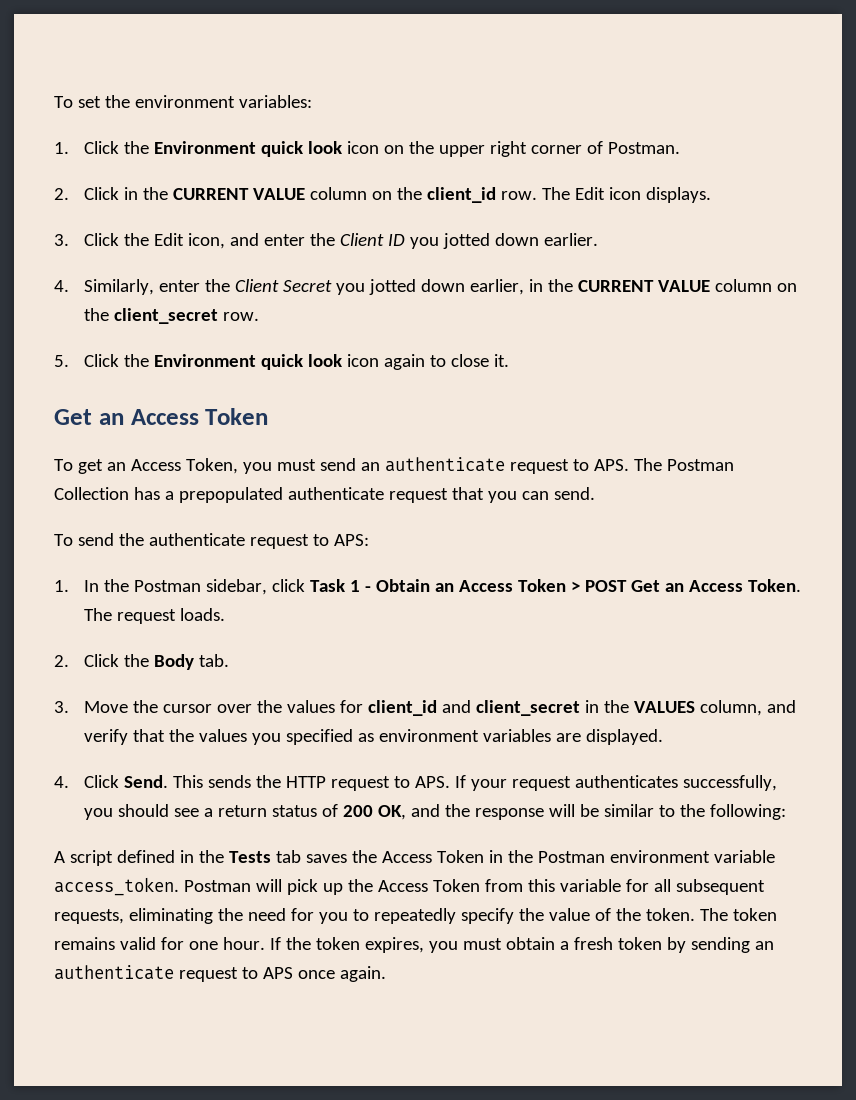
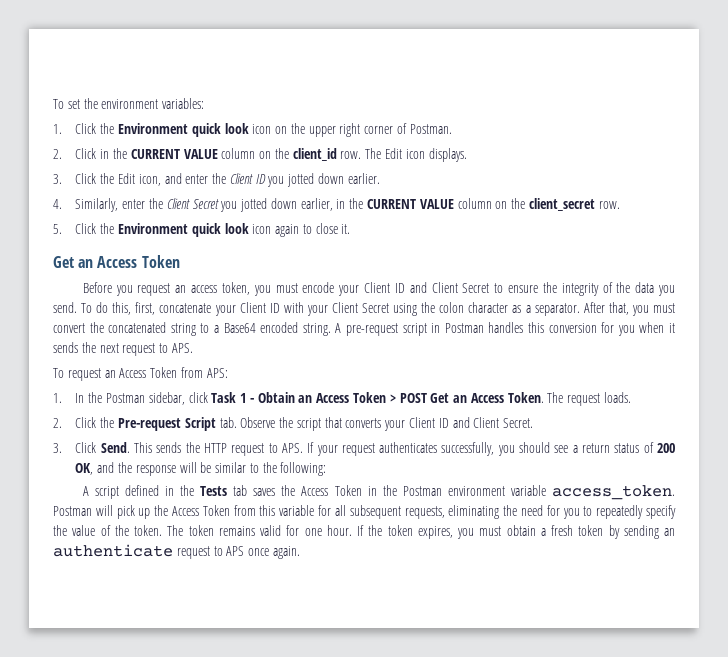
- To get an Access Token, you must send an authenticate request to APS. The Postman Collection has a prepopulated authenticate request that you can send.
- To send the authenticate request to APS:
+ Before you request an access token, you must encode your Client ID and Client Secret to ensure the integrity of the data you send. To do this, first, concatenate your Client ID with your Client Secret using the colon character as a separator. After that, you must convert the concatenated string to a Base64 encoded string. A pre-request script in Postman handles this conversion for you when it sends the next request to APS.
+ To request an Access Token from APS:
- 2. Click the Body tab.
- 3. Move the cursor over the values for client_id and client_secret in the VALUES column, and verify that the values you specified as environment variables are displayed.
- 4. Click Send.
+ 2. Click the Pre-request Script tab. Observe the script that converts your Client ID and Client Secret.
+ 3. Click Send.

